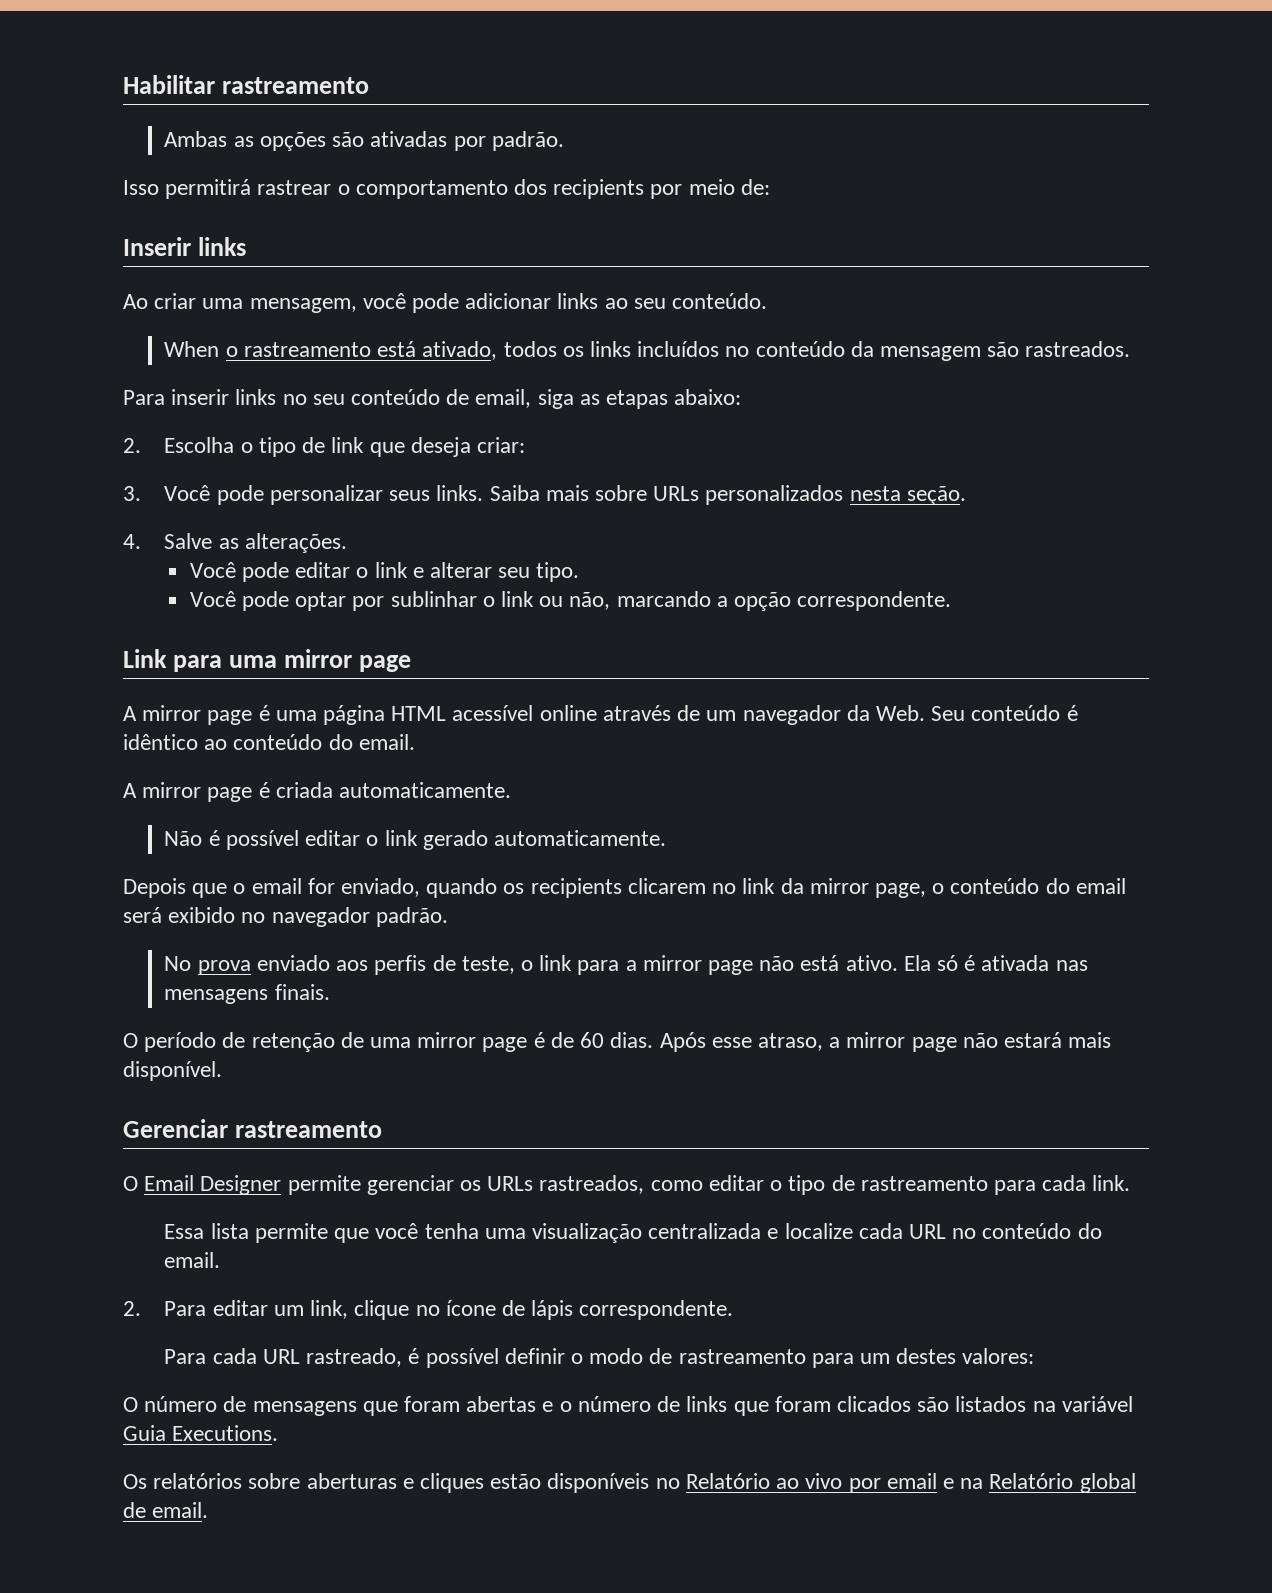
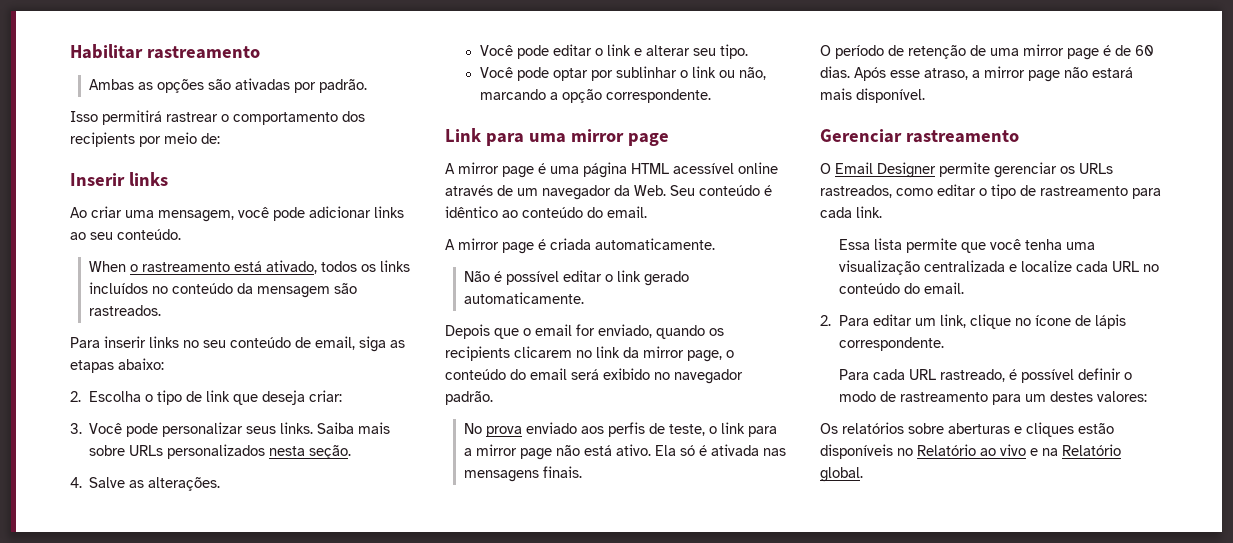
- O número de mensagens que foram abertas e o número de links que foram clicados são listados na variável Guia Executions.
- Os relatórios sobre aberturas e cliques estão disponíveis no Relatório ao vivo por email e na Relatório global de email.
+ Os relatórios sobre aberturas e cliques estão disponíveis no Relatório ao vivo e na Relatório global.

